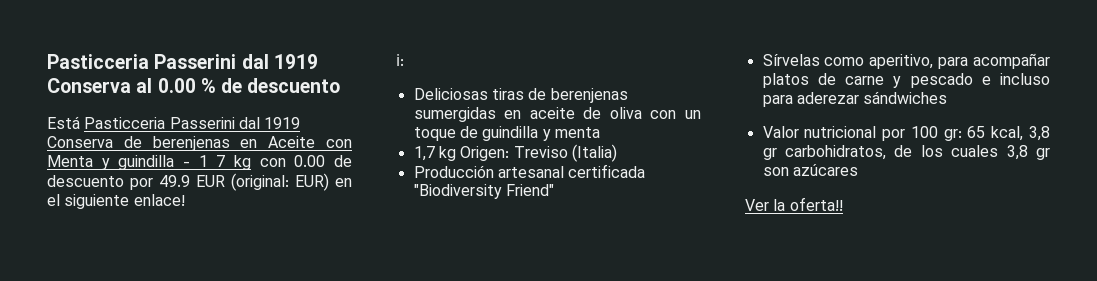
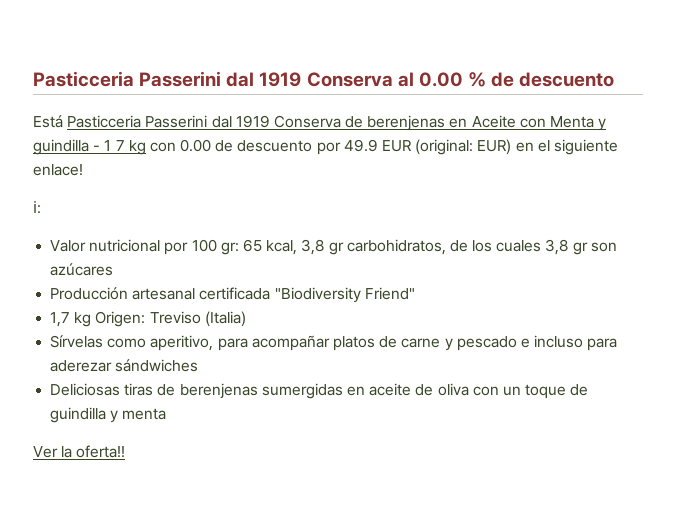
- Deliciosas tiras de berenjenas sumergidas en aceite de oliva con un toque de guindilla y menta
- 1,7 kg Origen: Treviso (Italia)
- Producción artesanal certificada "Biodiversity Friend"
- Sírvelas como aperitivo, para acompañar platos de carne y pescado e incluso para aderezar sándwiches
+ Producción artesanal certificada "Biodiversity Friend"
+ 1,7 kg Origen: Treviso (Italia)
+ Sírvelas como aperitivo, para acompañar platos de carne y pescado e incluso para aderezar sándwiches
+ Deliciosas tiras de berenjenas sumergidas en aceite de oliva con un toque de guindilla y menta

